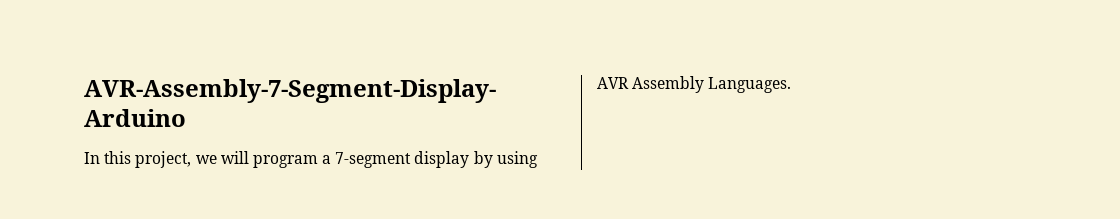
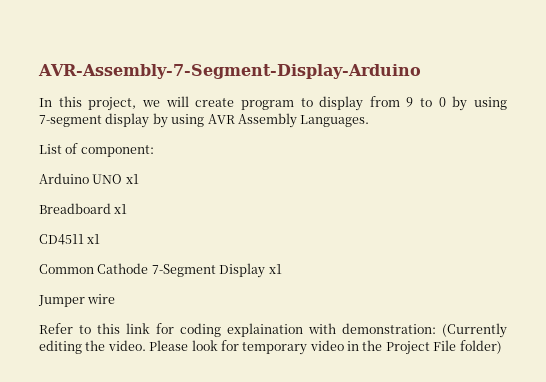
- In this project, we will program a 7-segment display by using AVR Assembly Languages.
+ In this project, we will create program to display from 9 to 0 by using 7-segment display by using AVR Assembly Languages.
+ List of component:
+ Arduino UNO x1
+ Breadboard x1
+ CD4511 x1
+ Common Cathode 7-Segment Display x1
+ Jumper wire
+ Refer to this link for coding explaination with demonstration: (Currently editing the video. Please look for temporary video in the Project File folder)

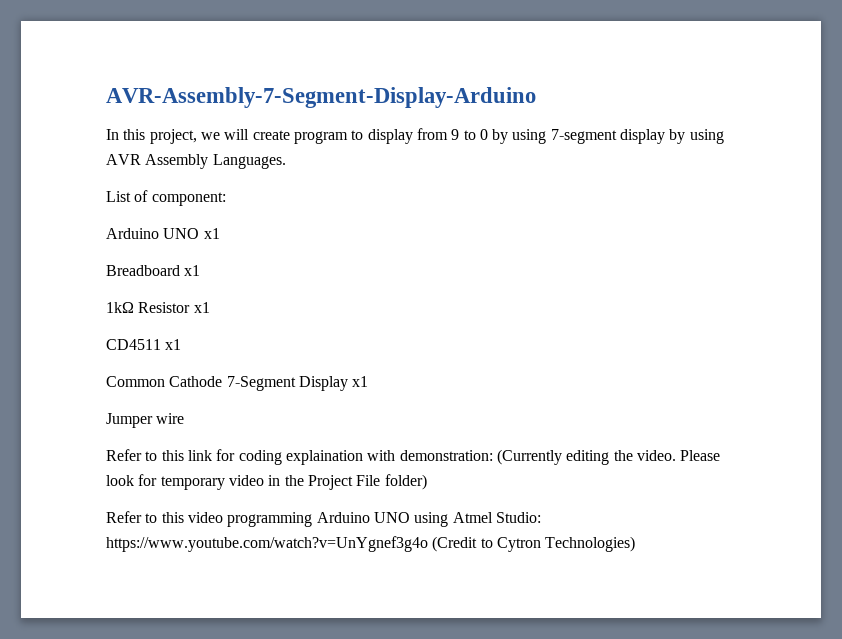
+ 1kΩ Resistor x1
+ Refer to this video programming Arduino UNO using Atmel Studio: https://www.youtube.com/watch?v=UnYgnef3g4o (Credit to Cytron Technologies)

